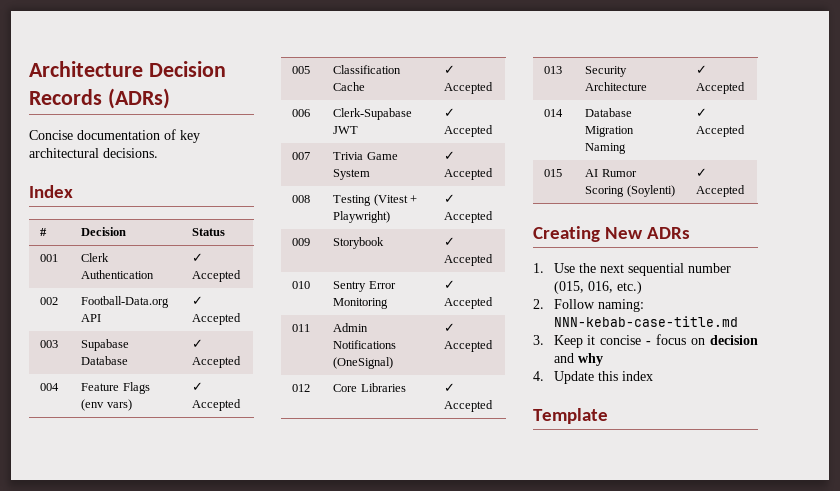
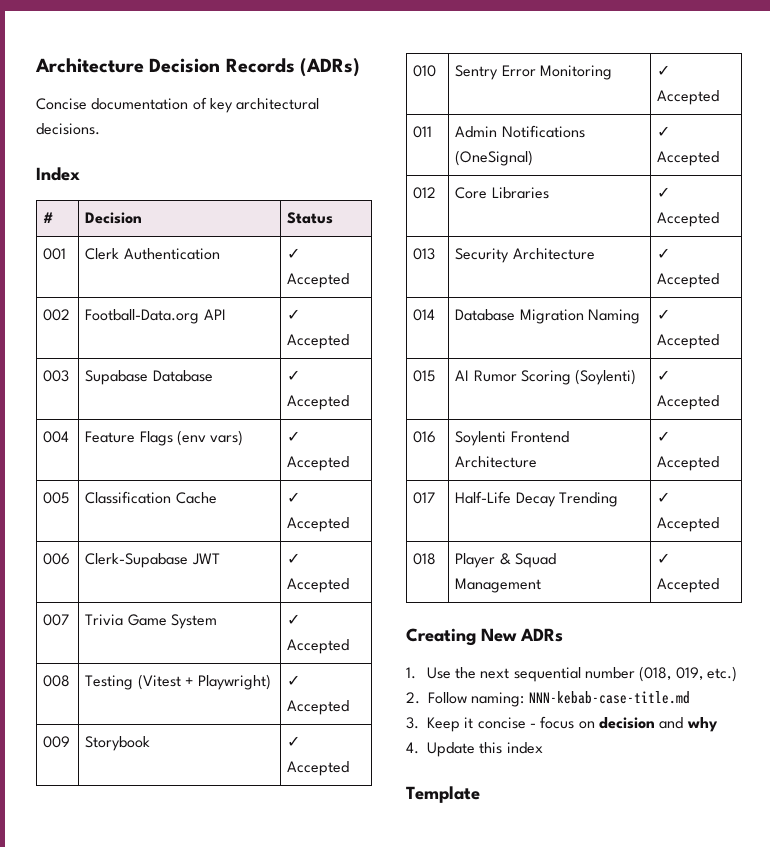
+ 016 | Soylenti Frontend Architecture | ✓ Accepted
+ 017 | Half-Life Decay Trending | ✓ Accepted
+ 018 | Player & Squad Management | ✓ Accepted
- 1. Use the next sequential number (015, 016, etc.)
+ 1. Use the next sequential number (018, 019, etc.)

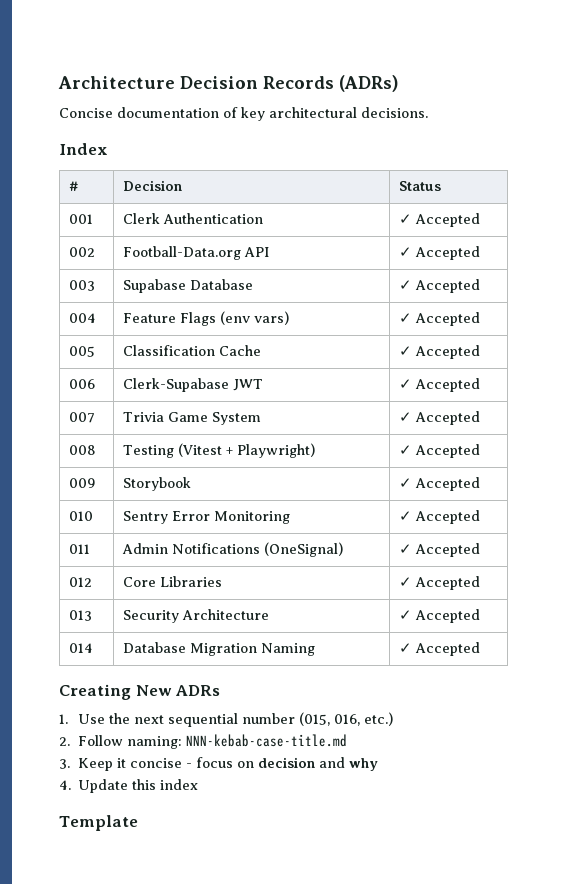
- 015 | AI Rumor Scoring (Soylenti) | ✓ Accepted
- 016 | Soylenti Frontend Architecture | ✓ Accepted
- 017 | Half-Life Decay Trending | ✓ Accepted
- 018 | Player & Squad Management | ✓ Accepted
- 1. Use the next sequential number (018, 019, etc.)
+ 1. Use the next sequential number (015, 016, etc.)

